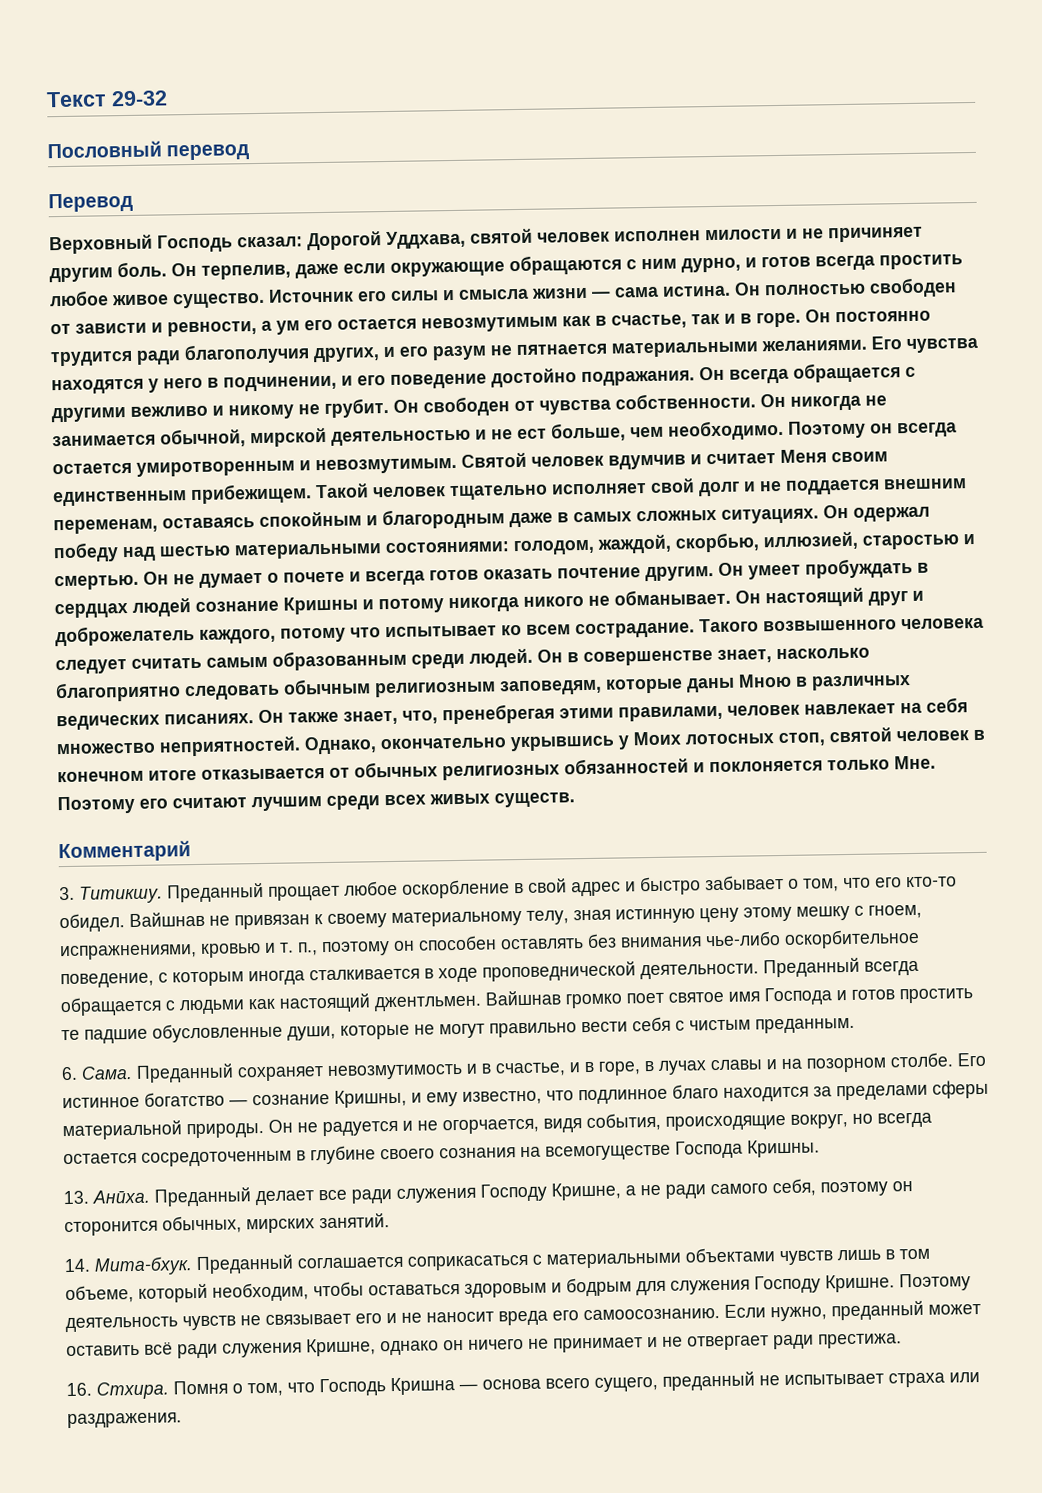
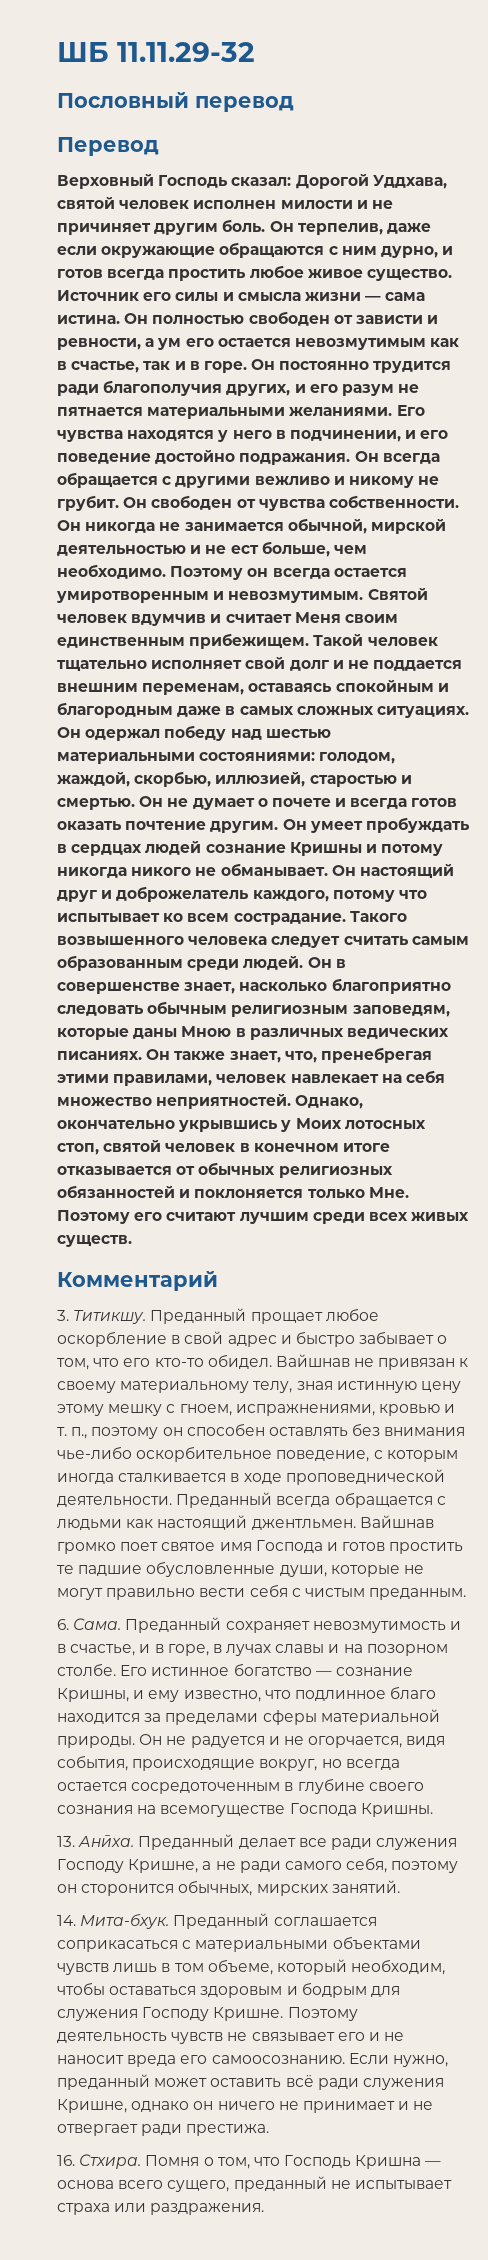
- Текст 29-32
+ ШБ 11.11.29-32

